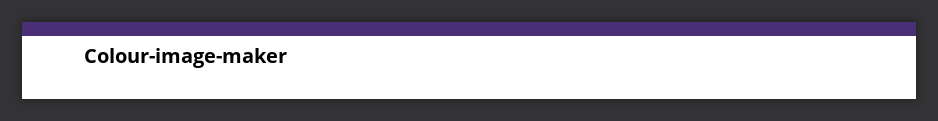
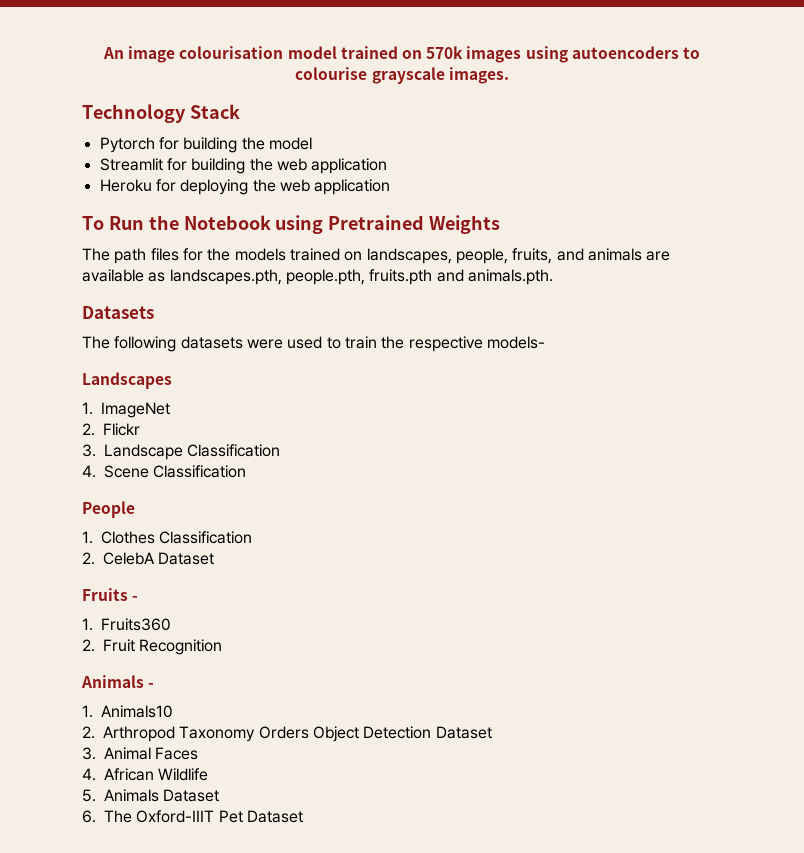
- Colour-image-maker
+ An image colourisation model trained on 570k images using autoencoders to colourise grayscale images.
+ Technology Stack
+ Pytorch for building the model
+ Streamlit for building the web application
+ Heroku for deploying the web application
+ To Run the Notebook using Pretrained Weights
+ The path files for the models trained on landscapes, people, fruits, and animals are available as landscapes.pth, people.pth, fruits.pth and animals.pth.
+ Datasets
+ The following datasets were used to train the respective models-
+ Landscapes
+ 1. ImageNet
+ 2. Flickr
+ 3. Landscape Classification
+ 4. Scene Classification
+ People
+ 1. Clothes Classification
+ 2. CelebA Dataset
+ Fruits -
+ 1. Fruits360
+ 2. Fruit Recognition
+ Animals -
+ 1. Animals10
+ 2. Arthropod Taxonomy Orders Object Detection Dataset
+ 3. Animal Faces
+ 4. African Wildlife
+ 5. Animals Dataset
+ 6. The Oxford-IIIT Pet Dataset

